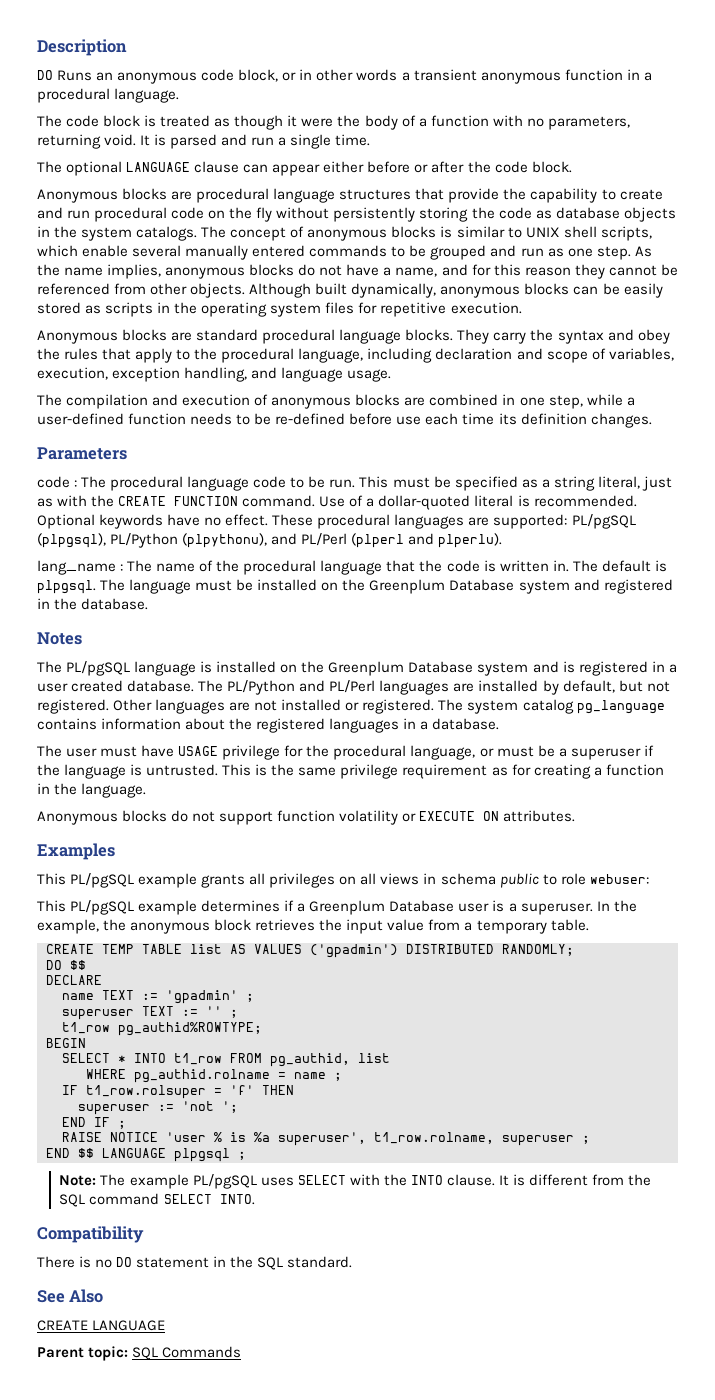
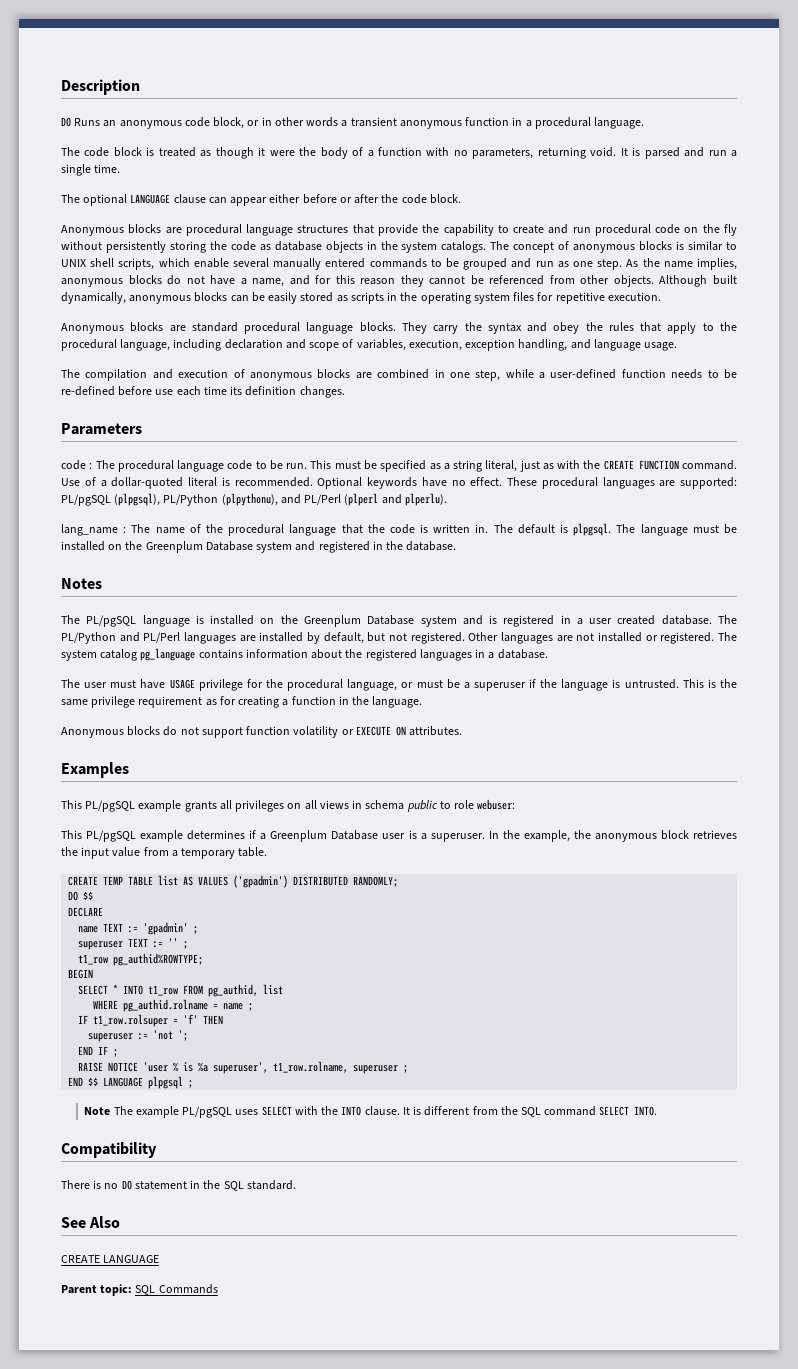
- Note: The example PL/pgSQL uses SELECT with the INTO clause.
+ Note The example PL/pgSQL uses SELECT with the INTO clause.

